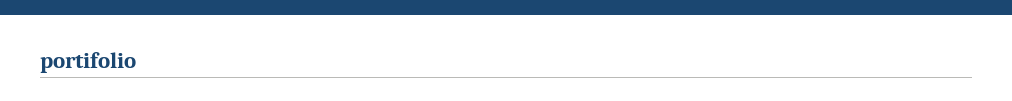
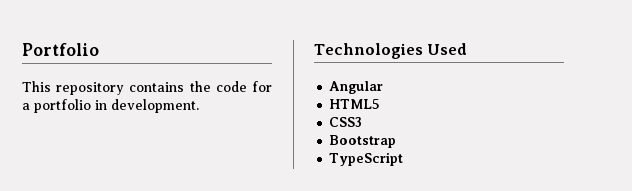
- portifolio
+ Portfolio
+ This repository contains the code for a portfolio in development.
+ Technologies Used
+ Angular
+ HTML5
+ CSS3
+ Bootstrap
+ TypeScript

